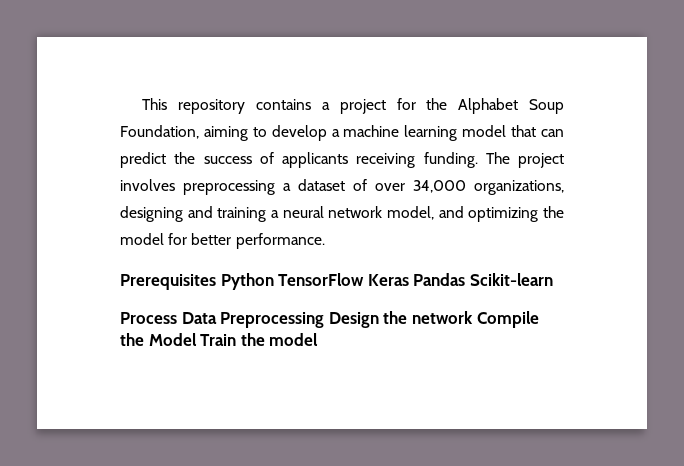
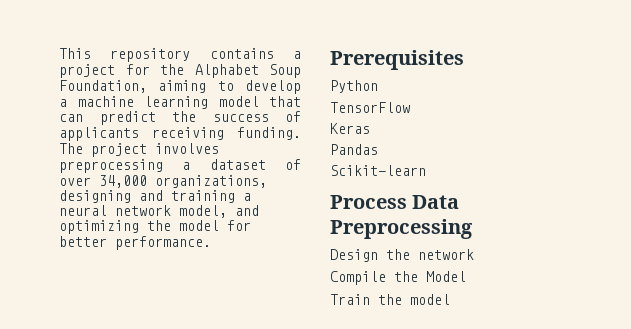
- Prerequisites Python TensorFlow Keras Pandas Scikit-learn
+ Prerequisites
+ Python
+ TensorFlow
+ Keras
+ Pandas
+ Scikit-learn
- Process Data Preprocessing Design the network Compile the Model Train the model
+ Process Data Preprocessing
+ Design the network
+ Compile the Model
+ Train the model

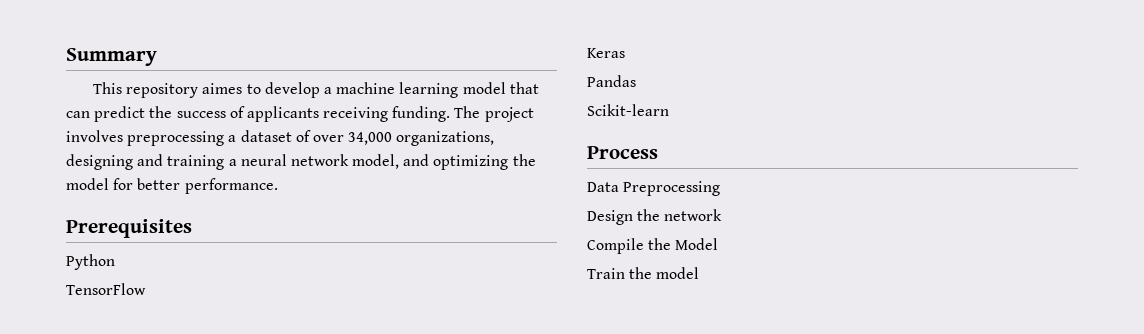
+ Summary
- This repository contains a project for the Alphabet Soup Foundation, aiming to develop a machine learning model that can predict the success of applicants receiving funding.
+ This repository aimes to develop a machine learning model that can predict the success of applicants receiving funding.
- Process Data Preprocessing
+ Process
+ Data Preprocessing

